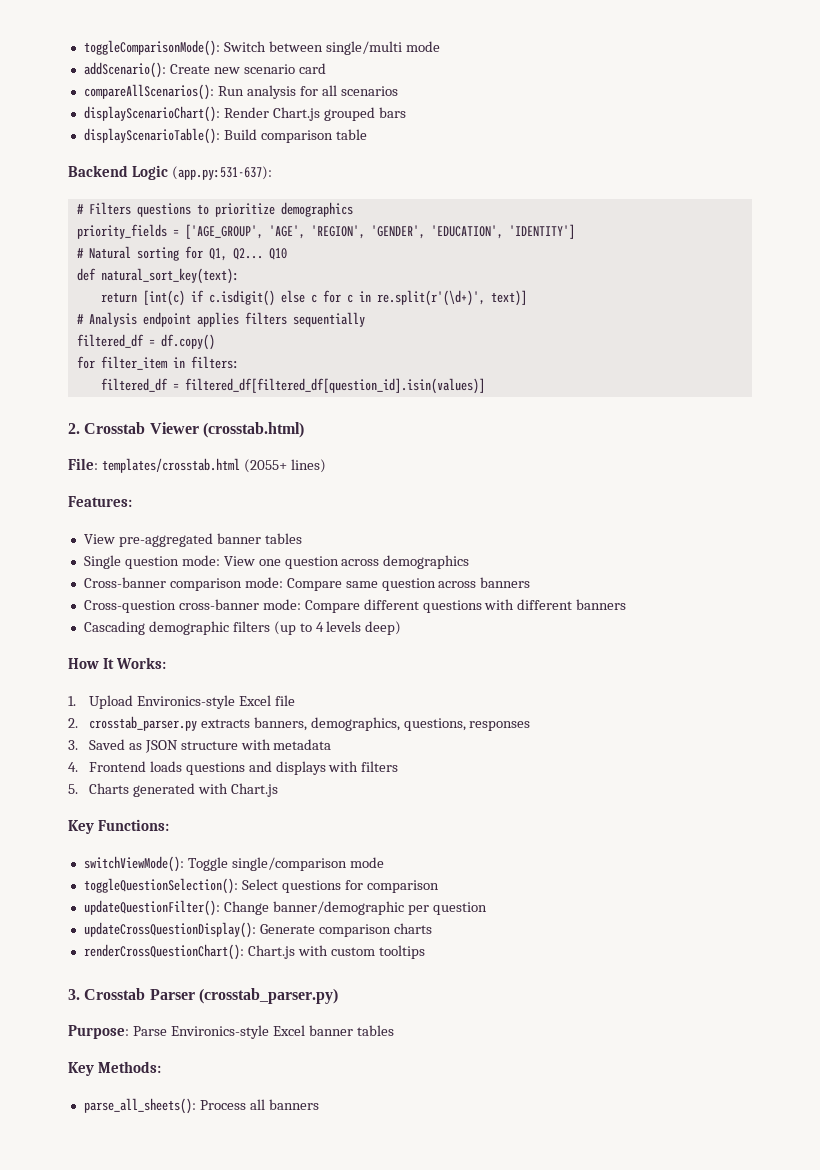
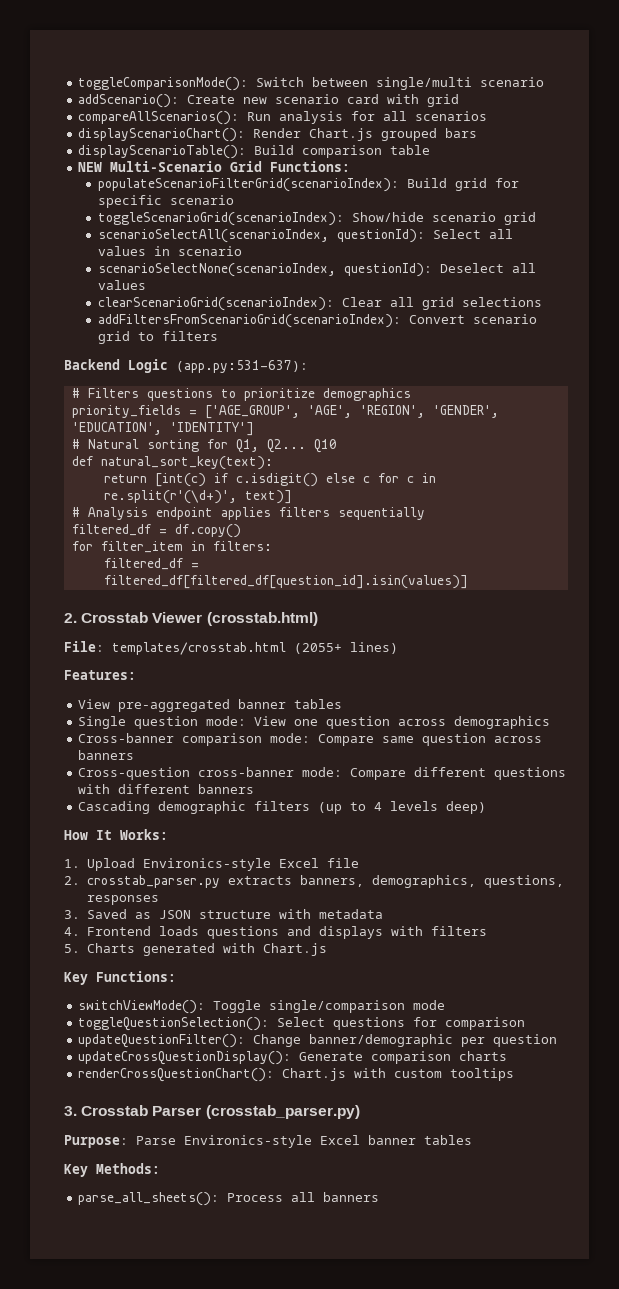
- toggleComparisonMode(): Switch between single/multi mode
+ toggleComparisonMode(): Switch between single/multi scenario
- addScenario(): Create new scenario card
+ addScenario(): Create new scenario card with grid
+ NEW Multi-Scenario Grid Functions:
+ populateScenarioFilterGrid(scenarioIndex): Build grid for specific scenario
+ toggleScenarioGrid(scenarioIndex): Show/hide scenario grid
+ scenarioSelectAll(scenarioIndex, questionId): Select all values in scenario
+ scenarioSelectNone(scenarioIndex, questionId): Deselect all values
+ clearScenarioGrid(scenarioIndex): Clear all grid selections
+ addFiltersFromScenarioGrid(scenarioIndex): Convert scenario grid to filters

